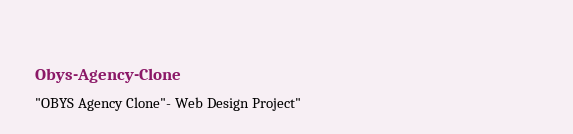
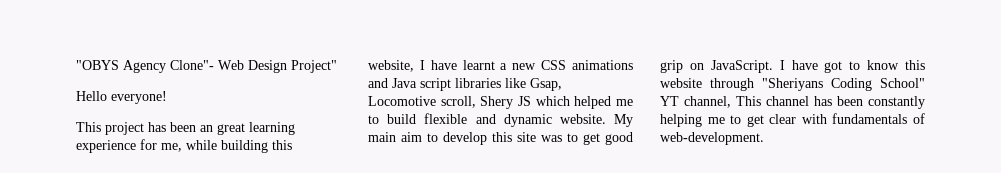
- Obys-Agency-Clone
+ Hello everyone!
+ This project has been an great learning experience for me, while building this website, I have learnt a new CSS animations and Java script libraries like Gsap, Locomotive scroll, Shery JS which helped me to build flexible and dynamic website. My main aim to develop this site was to get good grip on JavaScript. I have got to know this website through "Sheriyans Coding School" YT channel, This channel has been constantly helping me to get clear with fundamentals of web-development.

